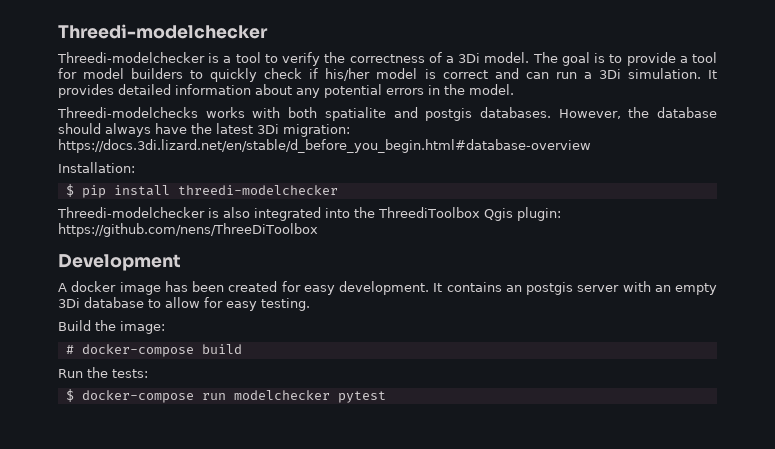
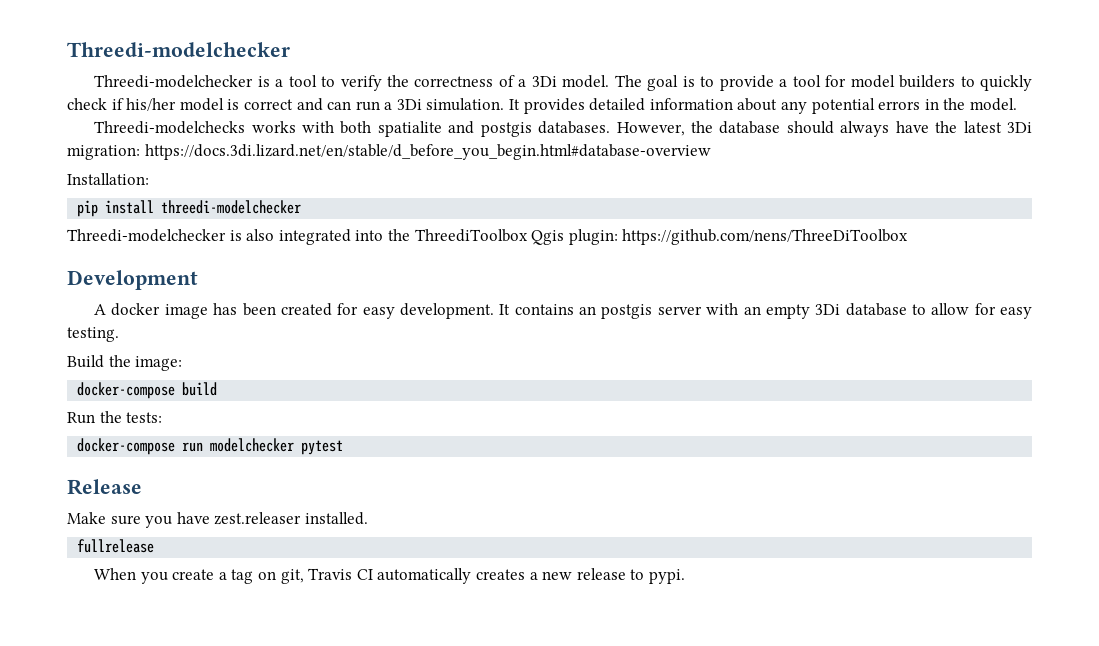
- $ pip install threedi-modelchecker
+ pip install threedi-modelchecker
- # docker-compose build
+ docker-compose build
- $ docker-compose run modelchecker pytest
+ docker-compose run modelchecker pytest
+ Release
+ Make sure you have zest.releaser installed.
+ fullrelease
+ When you create a tag on git, Travis CI automatically creates a new release to pypi.

